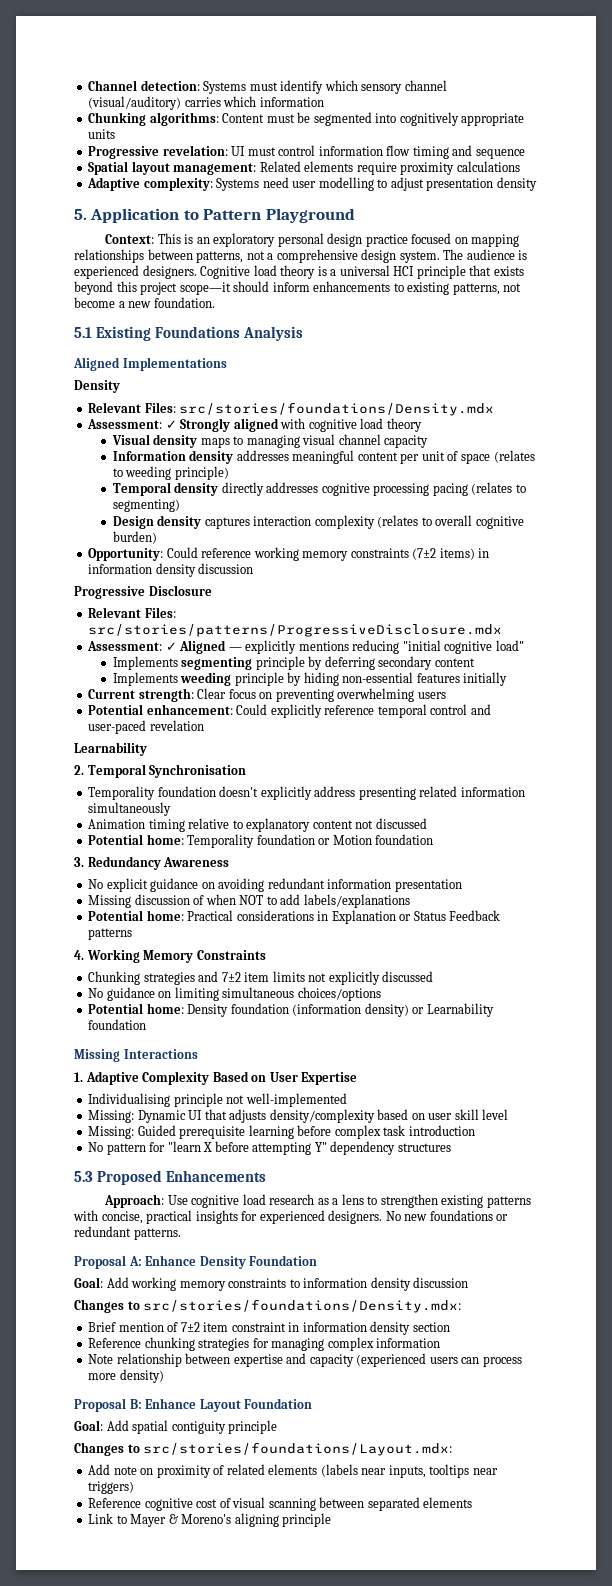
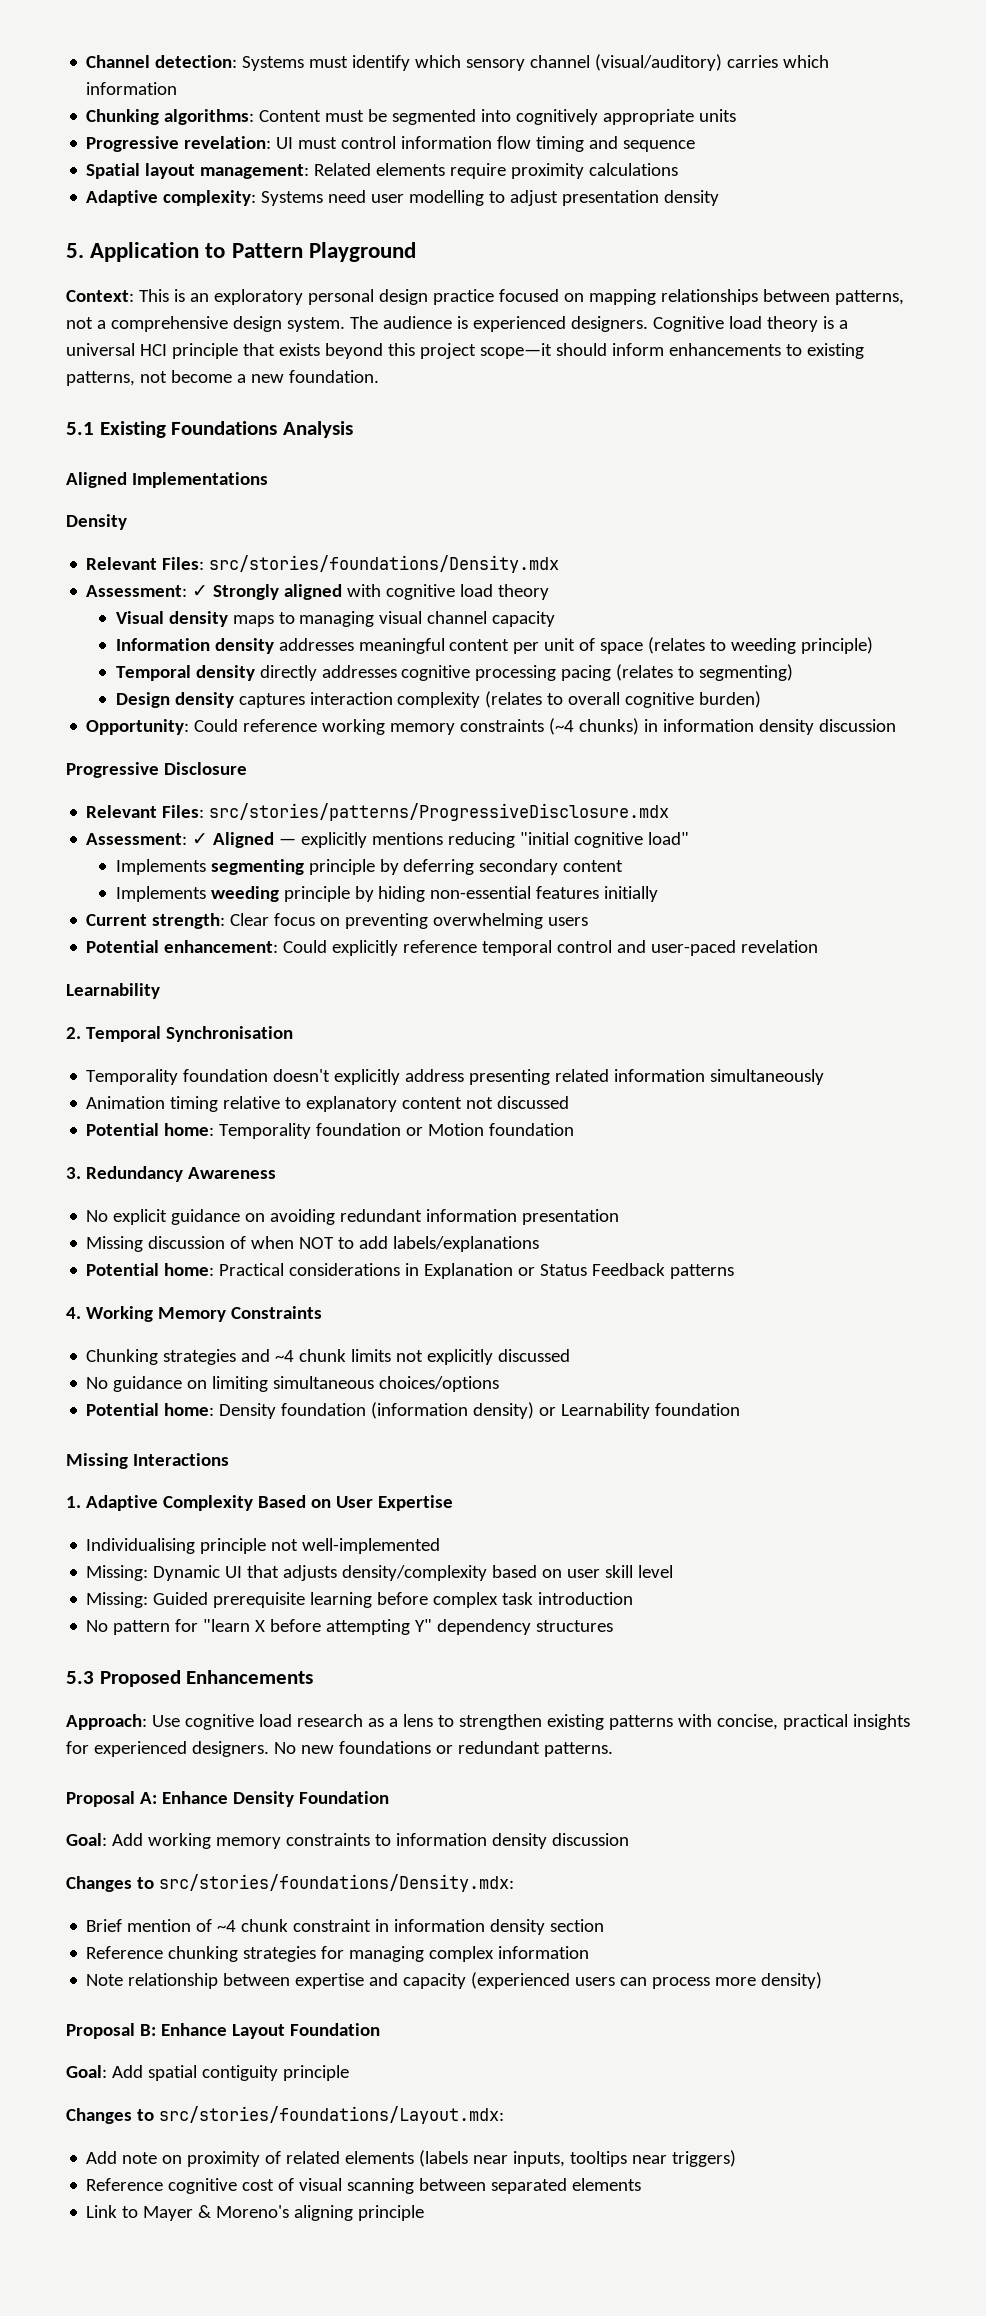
- Opportunity: Could reference working memory constraints (7±2 items) in information density discussion
+ Opportunity: Could reference working memory constraints (~4 chunks) in information density discussion
- Chunking strategies and 7±2 item limits not explicitly discussed
+ Chunking strategies and ~4 chunk limits not explicitly discussed
- Brief mention of 7±2 item constraint in information density section
+ Brief mention of ~4 chunk constraint in information density section

